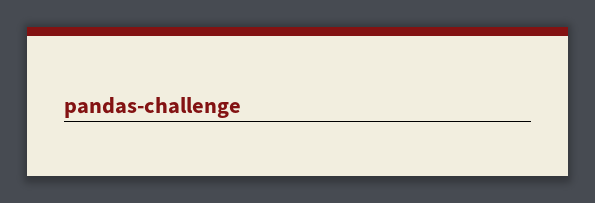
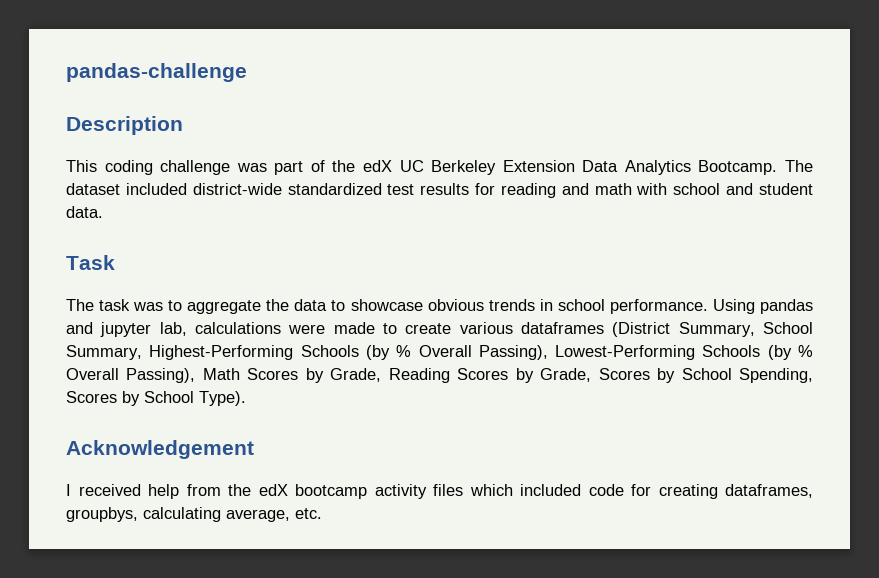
+ Description
+ This coding challenge was part of the edX UC Berkeley Extension Data Analytics Bootcamp. The dataset included district-wide standardized test results for reading and math with school and student data.
+ Task
+ The task was to aggregate the data to showcase obvious trends in school performance. Using pandas and jupyter lab, calculations were made to create various dataframes (District Summary, School Summary, Highest-Performing Schools (by % Overall Passing), Lowest-Performing Schools (by % Overall Passing), Math Scores by Grade, Reading Scores by Grade, Scores by School Spending, Scores by School Type).
+ Acknowledgement
+ I received help from the edX bootcamp activity files which included code for creating dataframes, groupbys, calculating average, etc.

